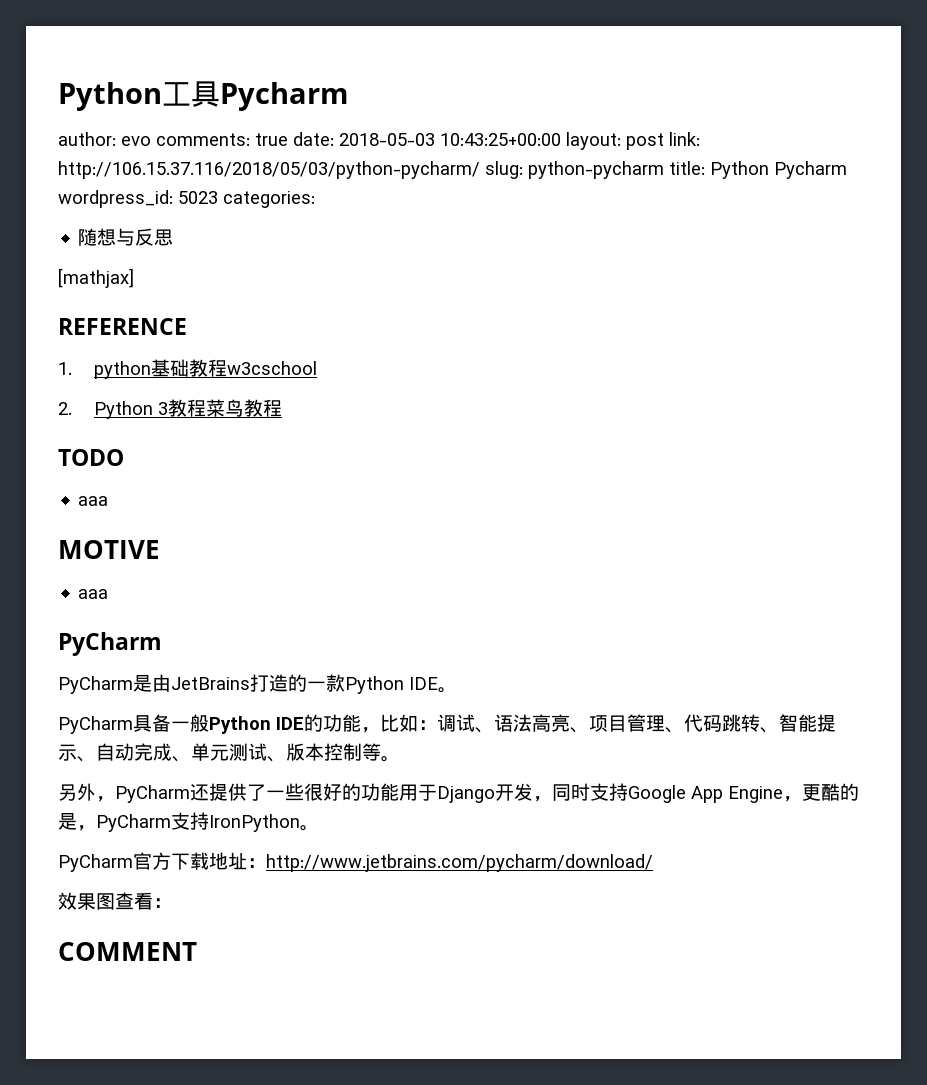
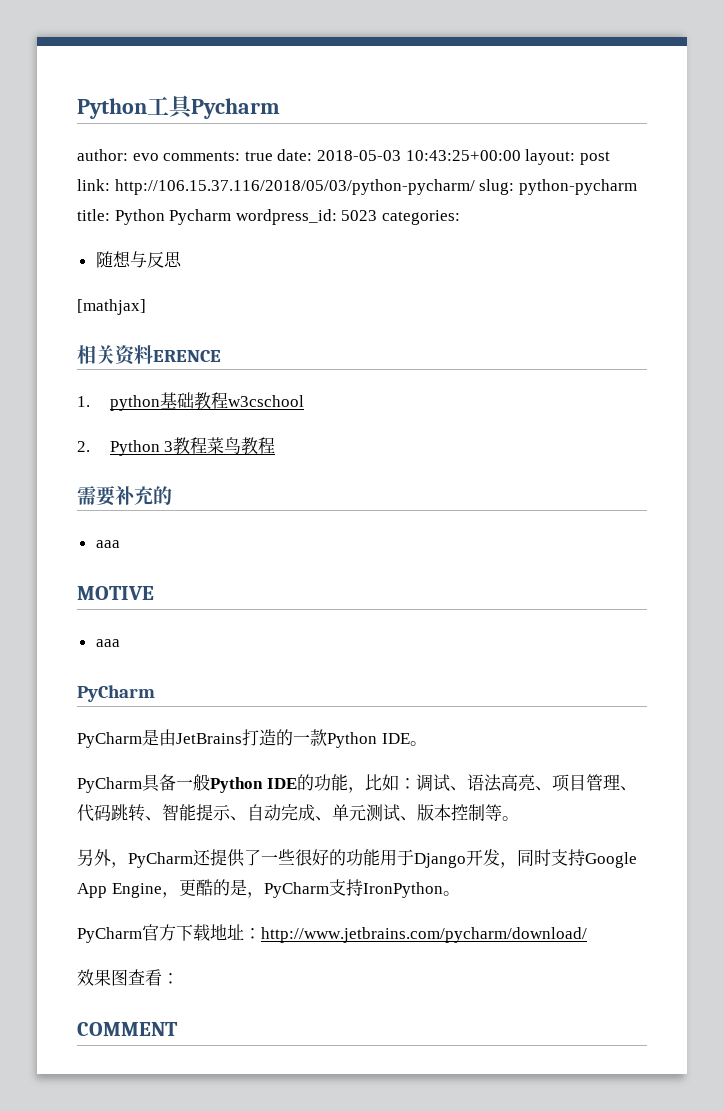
- REFERENCE
+ 相关资料ERENCE
- TODO
+ 需要补充的

